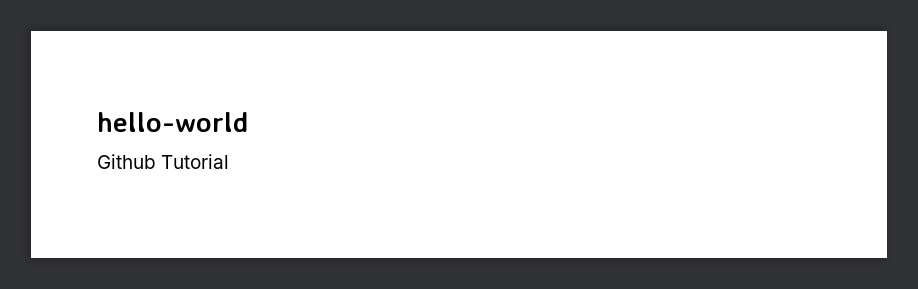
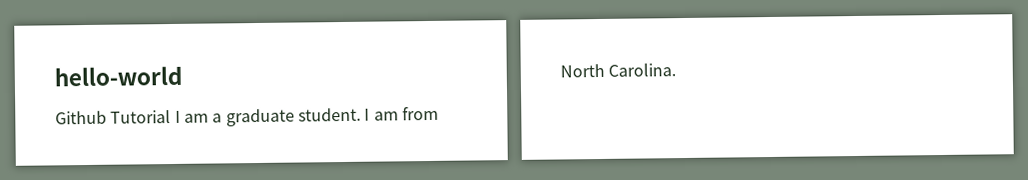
- Github Tutorial
+ Github Tutorial I am a graduate student. I am from North Carolina.

